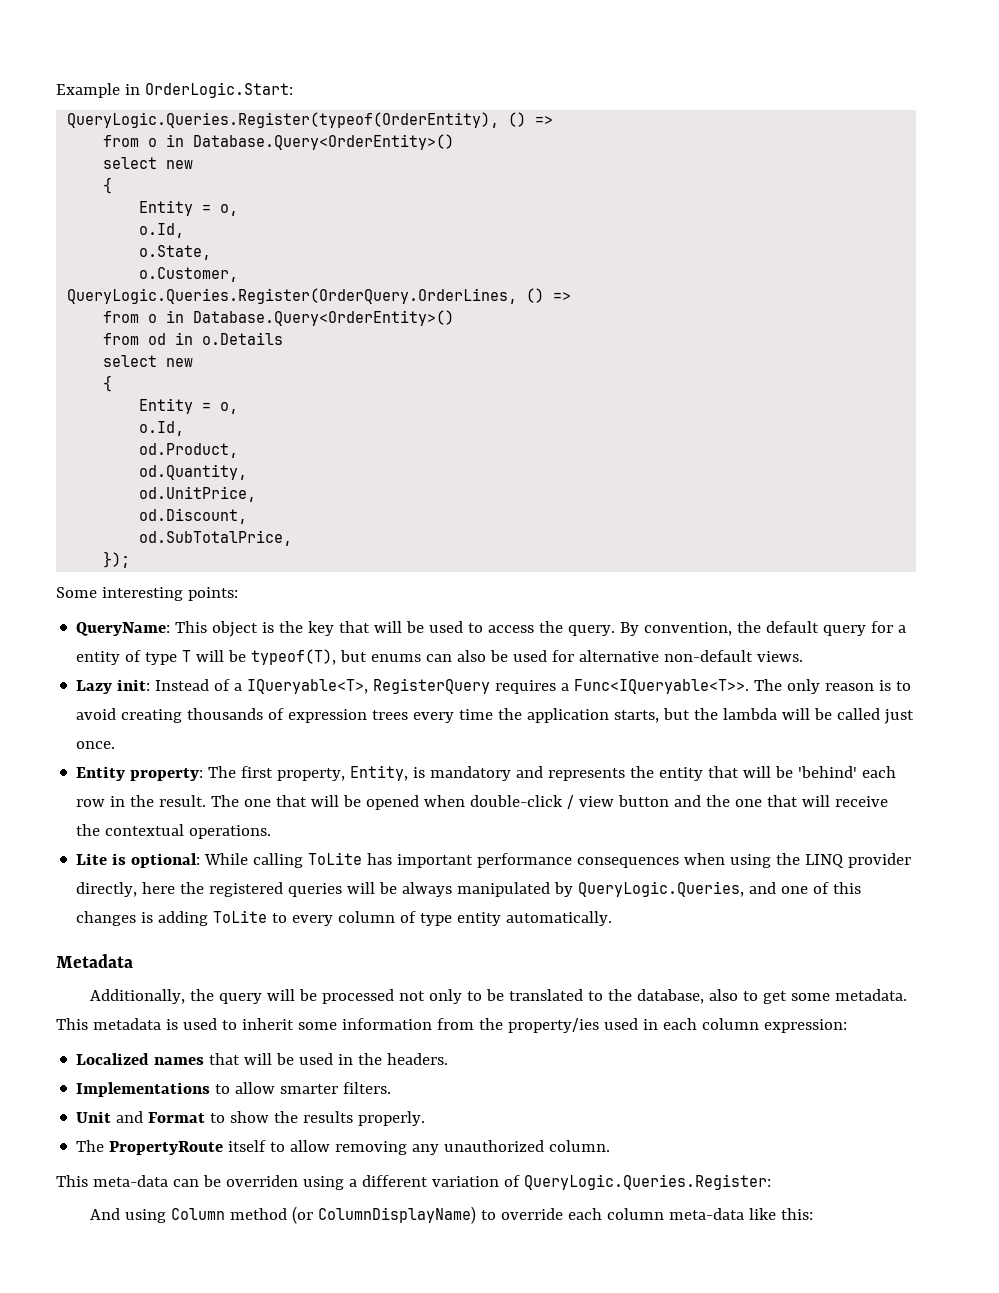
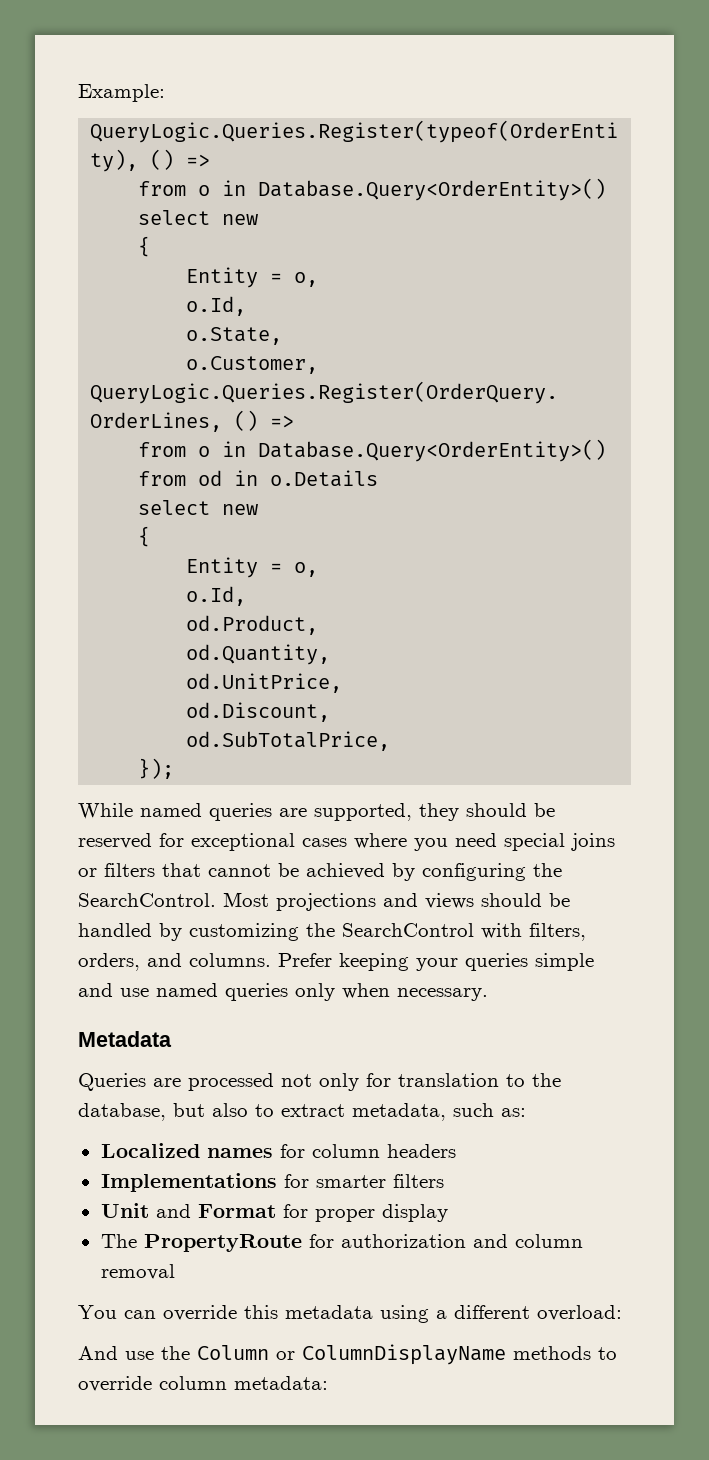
- Example in OrderLogic.Start:
+ Example:
- Some interesting points:
- QueryName: This object is the key that will be used to access the query. By convention, the default query for a entity of type T will be typeof(T), but enums can also be used for alternative non-default views.
- Lazy init: Instead of a IQueryable<T>, RegisterQuery requires a Func<IQueryable<T>>. The only reason is to avoid creating thousands of expression trees every time the application starts, but the lambda will be called just once.
- Entity property: The first property, Entity, is mandatory and represents the entity that will be 'behind' each row in the result. The one that will be opened when double-click / view button and the one that will receive the contextual operations.
- Lite is optional: While calling ToLite has important performance consequences when using the LINQ provider directly, here the registered queries will be always manipulated by QueryLogic.Queries, and one of this changes is adding ToLite to every column of type entity automatically.
+ While named queries are supported, they should be reserved for exceptional cases where you need special joins or filters that cannot be achieved by configuring the SearchControl. Most projections and views should be handled by customizing the SearchControl with filters, orders, and columns. Prefer keeping your queries simple and use named queries only when necessary.
  Metadata
- Additionally, the query will be processed not only to be translated to the database, also to get some metadata. This metadata is used to inherit some information from the property/ies used in each column expression:
- Localized names that will be used in the headers.
- Implementations to allow smarter filters.
- Unit and Format to show the results properly.
- The PropertyRoute itself to allow removing any unauthorized column.
- This meta-data can be overriden using a different variation of QueryLogic.Queries.Register:
- And using Column method (or ColumnDisplayName) to override each column meta-data like this:
+ Queries are processed not only for translation to the database, but also to extract metadata, such as:
+ Localized names for column headers
+ Implementations for smarter filters
+ Unit and Format for proper display
+ The PropertyRoute for authorization and column removal
+ You can override this metadata using a different overload:
+ And use the Column or ColumnDisplayName methods to override column metadata:

